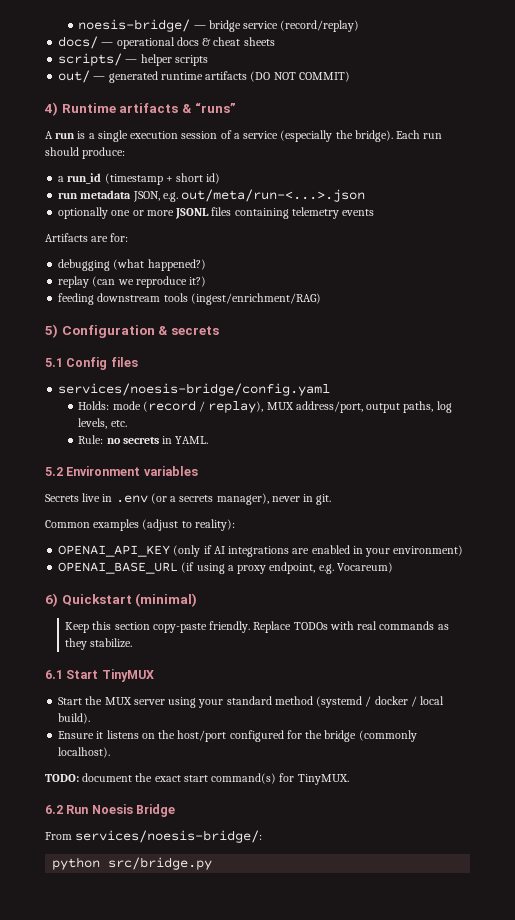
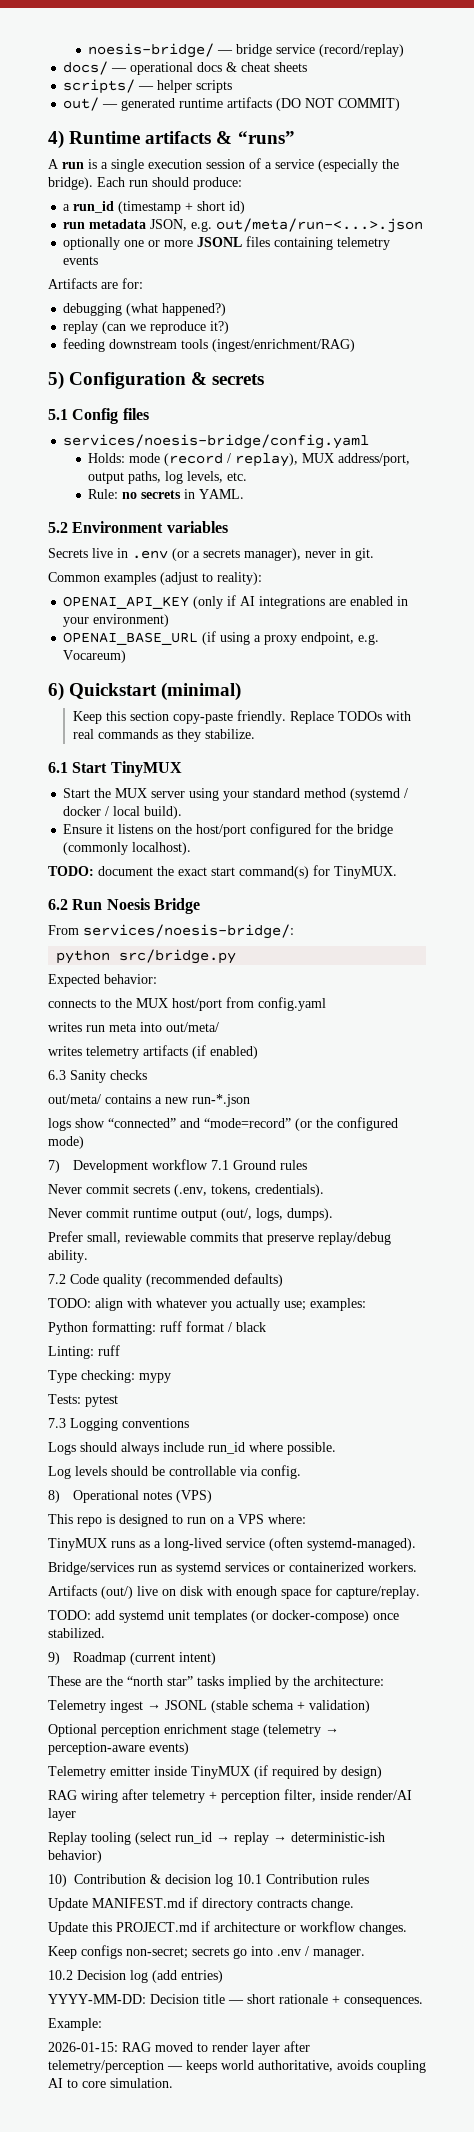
+ Expected behavior:
+ connects to the MUX host/port from config.yaml
+ writes run meta into out/meta/
+ writes telemetry artifacts (if enabled)
+ 6.3 Sanity checks
+ out/meta/ contains a new run-*.json
+ logs show “connected” and “mode=record” (or the configured mode)
+ 7) Development workflow 7.1 Ground rules
+ Never commit secrets (.env, tokens, credentials).
+ Never commit runtime output (out/, logs, dumps).
+ Prefer small, reviewable commits that preserve replay/debug ability.
+ 7.2 Code quality (recommended defaults)
+ TODO: align with whatever you actually use; examples:
+ Python formatting: ruff format / black
+ Linting: ruff
+ Type checking: mypy
+ Tests: pytest
+ 7.3 Logging conventions
+ Logs should always include run_id where possible.
+ Log levels should be controllable via config.
+ 8) Operational notes (VPS)
+ This repo is designed to run on a VPS where:
+ TinyMUX runs as a long-lived service (often systemd-managed).
+ Bridge/services run as systemd services or containerized workers.
+ Artifacts (out/) live on disk with enough space for capture/replay.
+ TODO: add systemd unit templates (or docker-compose) once stabilized.
+ 9) Roadmap (current intent)
+ These are the “north star” tasks implied by the architecture:
+ Telemetry ingest → JSONL (stable schema + validation)
+ Optional perception enrichment stage (telemetry → perception-aware events)
+ Telemetry emitter inside TinyMUX (if required by design)
+ RAG wiring after telemetry + perception filter, inside render/AI layer
+ Replay tooling (select run_id → replay → deterministic-ish behavior)
+ 10) Contribution & decision log 10.1 Contribution rules
+ Update MANIFEST.md if directory contracts change.
+ Update this PROJECT.md if architecture or workflow changes.
+ Keep configs non-secret; secrets go into .env / manager.
+ 10.2 Decision log (add entries)
+ YYYY-MM-DD: Decision title — short rationale + consequences.
+ Example:
+ 2026-01-15: RAG moved to render layer after telemetry/perception — keeps world authoritative, avoids coupling AI to core simulation.

